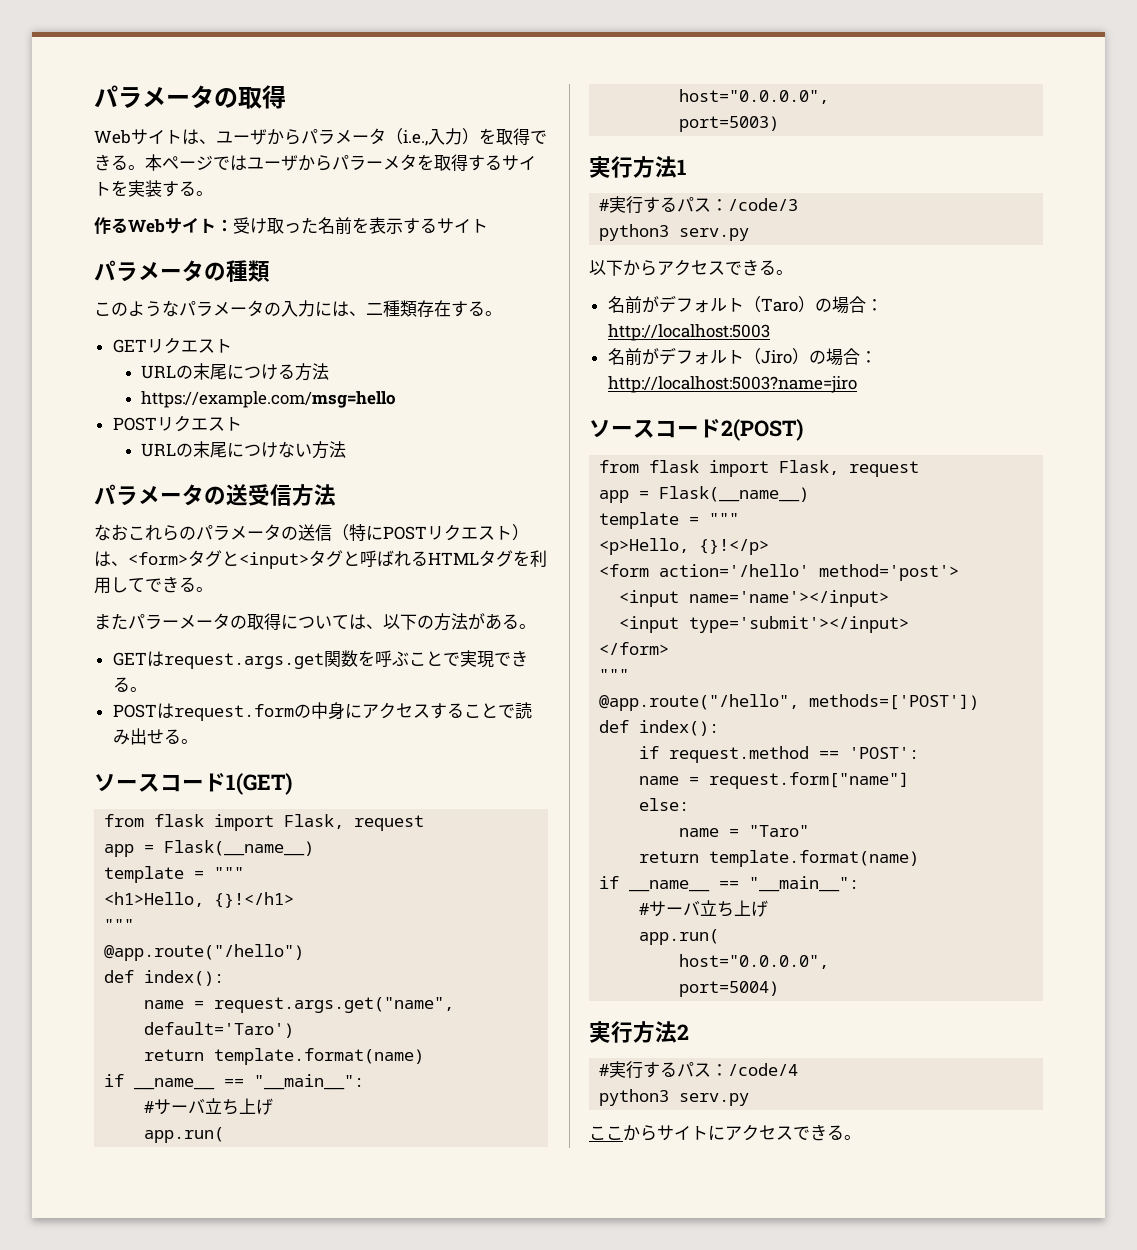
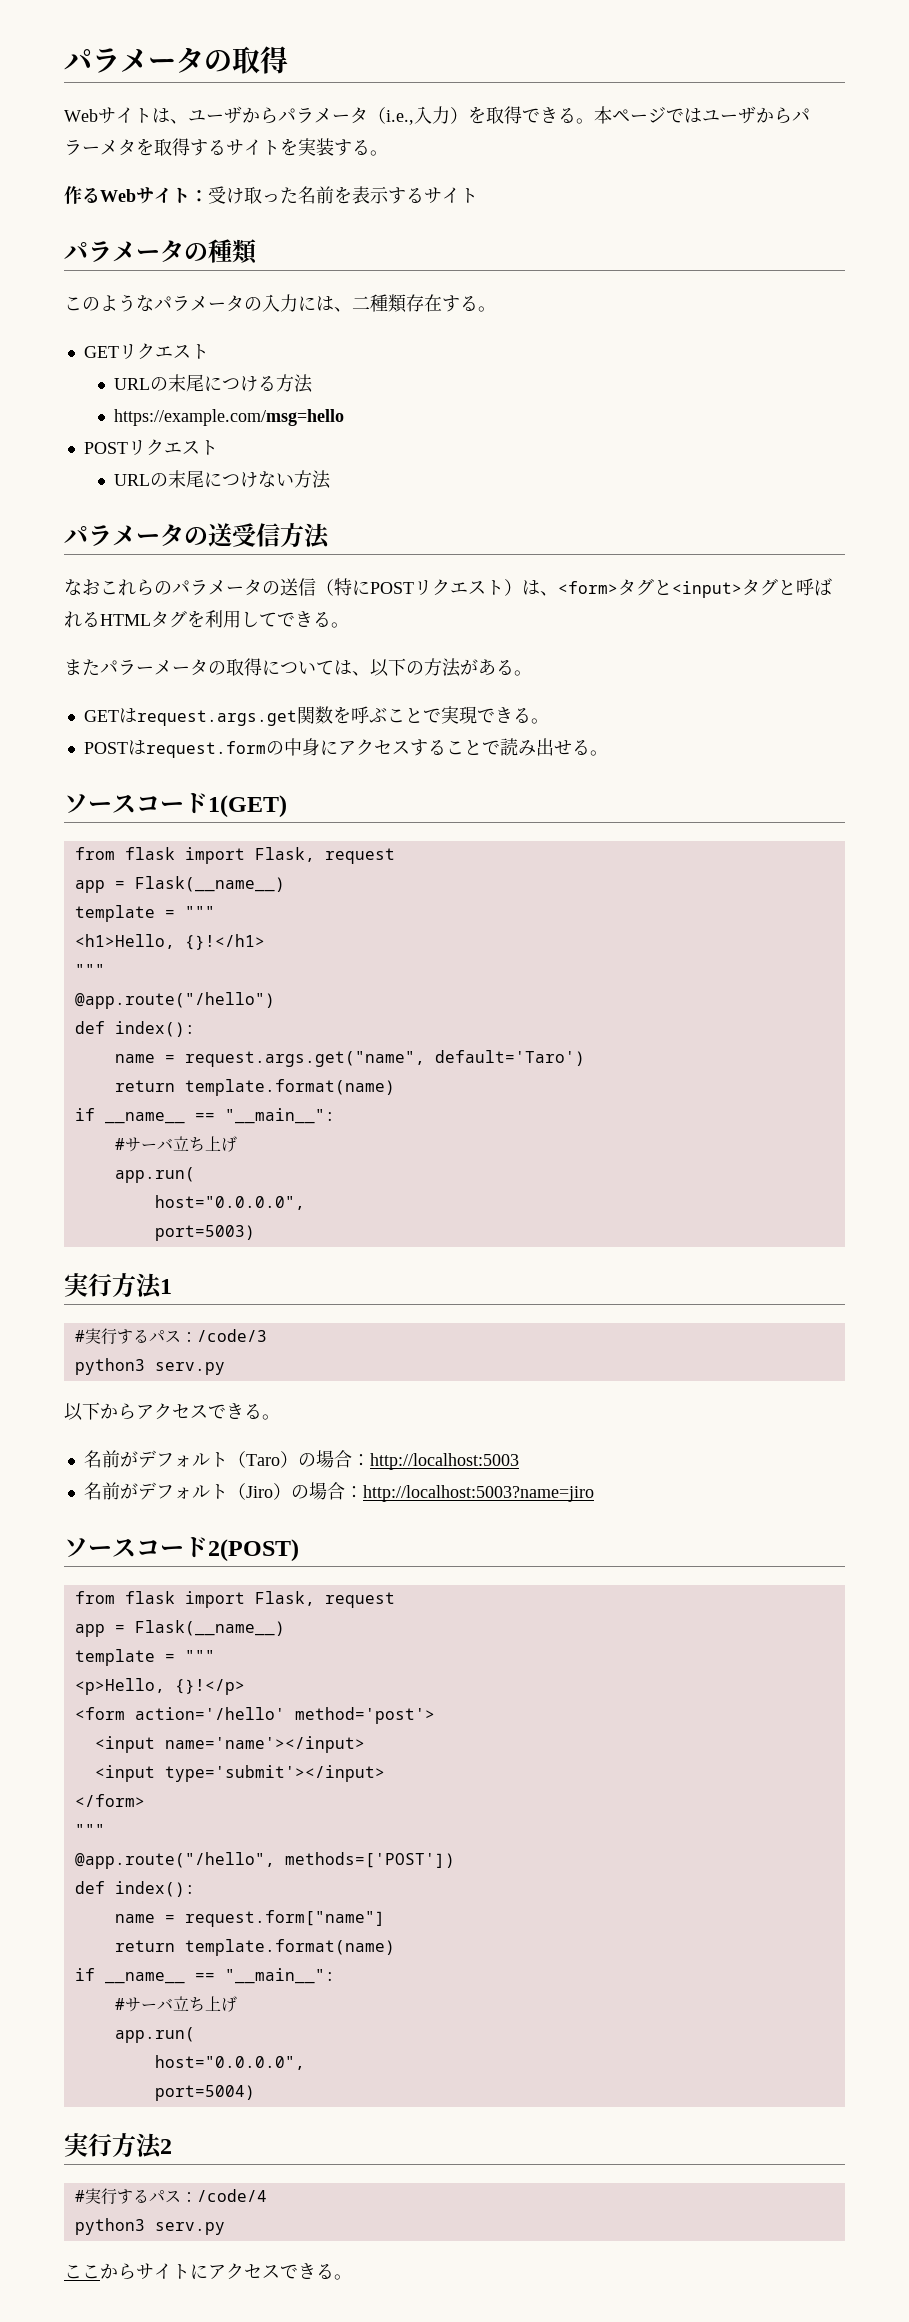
- if request.method == 'POST':
- else:
- name = "Taro"

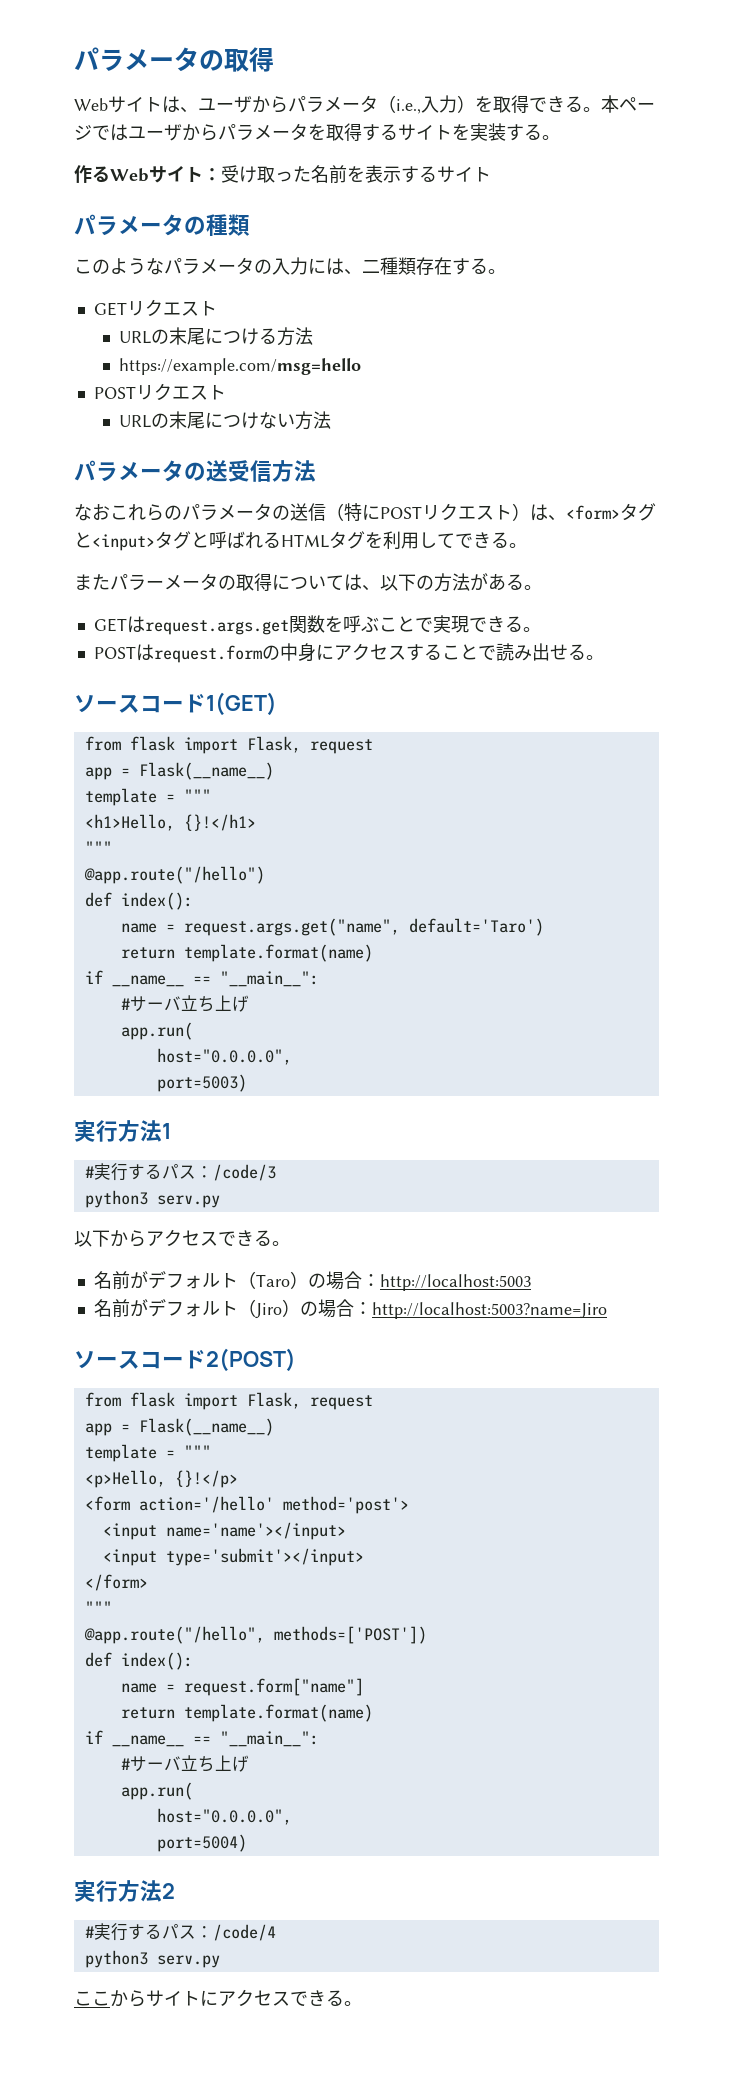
- 本ページではユーザからパラーメタを取得するサイトを実装する。
+ 本ページではユーザからパラメータを取得するサイトを実装する。
- 名前がデフォルト（Jiro）の場合：http://localhost:5003?name=jiro
+ 名前がデフォルト（Jiro）の場合：http://localhost:5003?name=Jiro

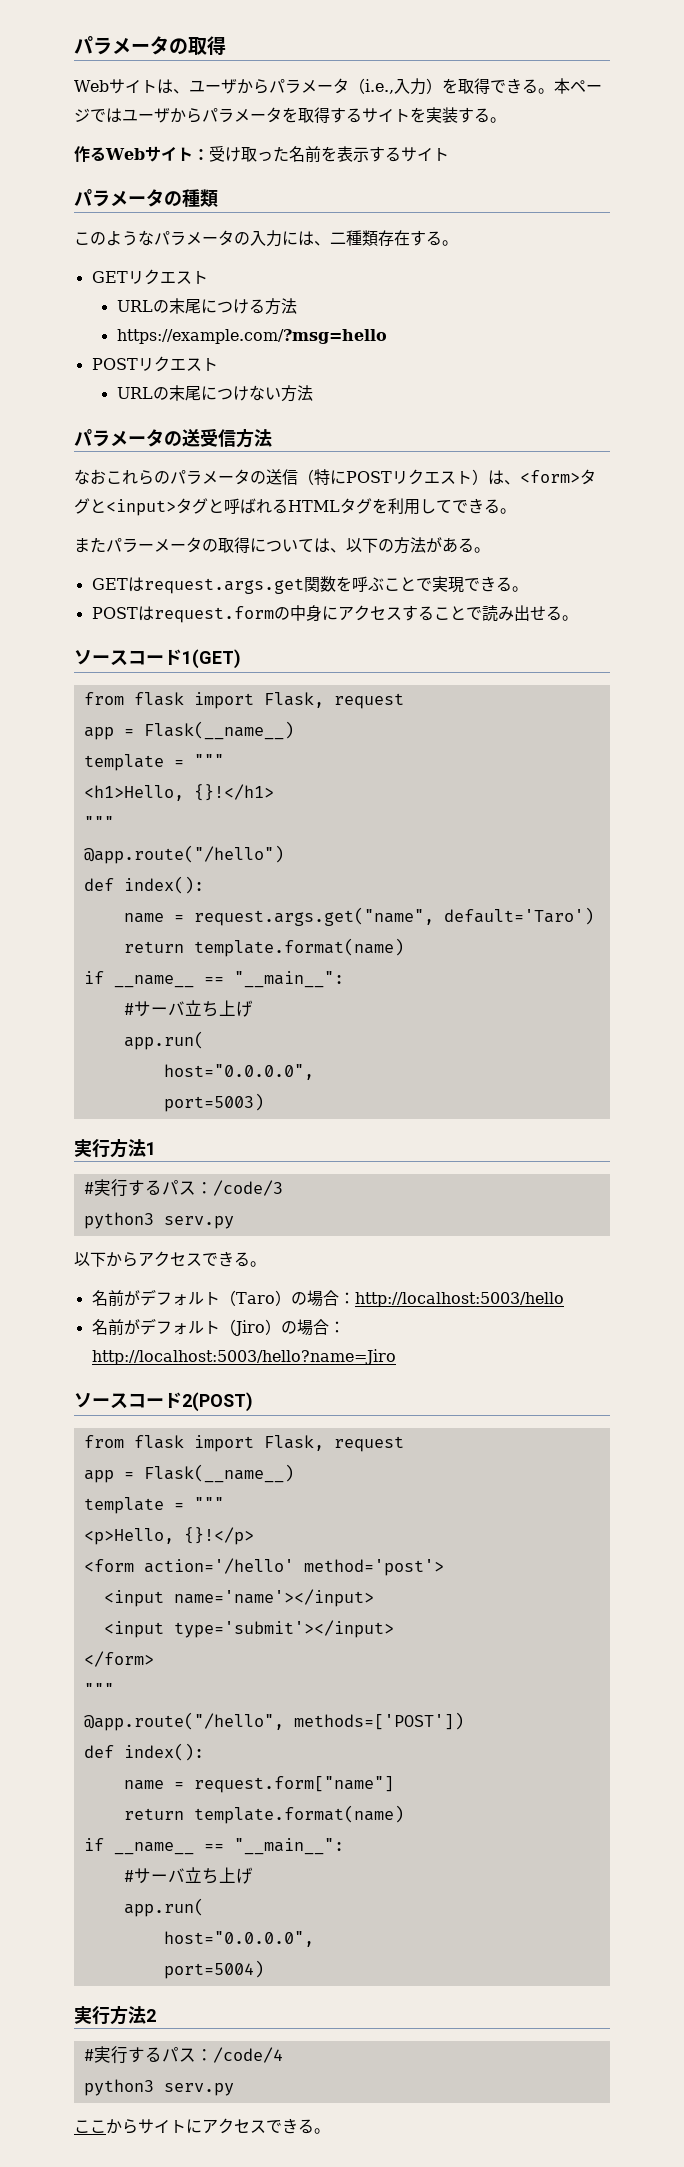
- https://example.com/msg=hello
+ https://example.com/?msg=hello
- 名前がデフォルト（Taro）の場合：http://localhost:5003
+ 名前がデフォルト（Taro）の場合：http://localhost:5003/hello
- 名前がデフォルト（Jiro）の場合：http://localhost:5003?name=Jiro
+ 名前がデフォルト（Jiro）の場合：http://localhost:5003/hello?name=Jiro

